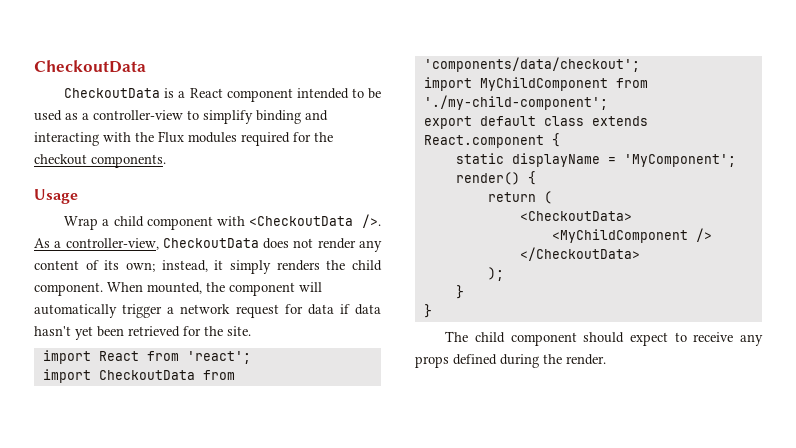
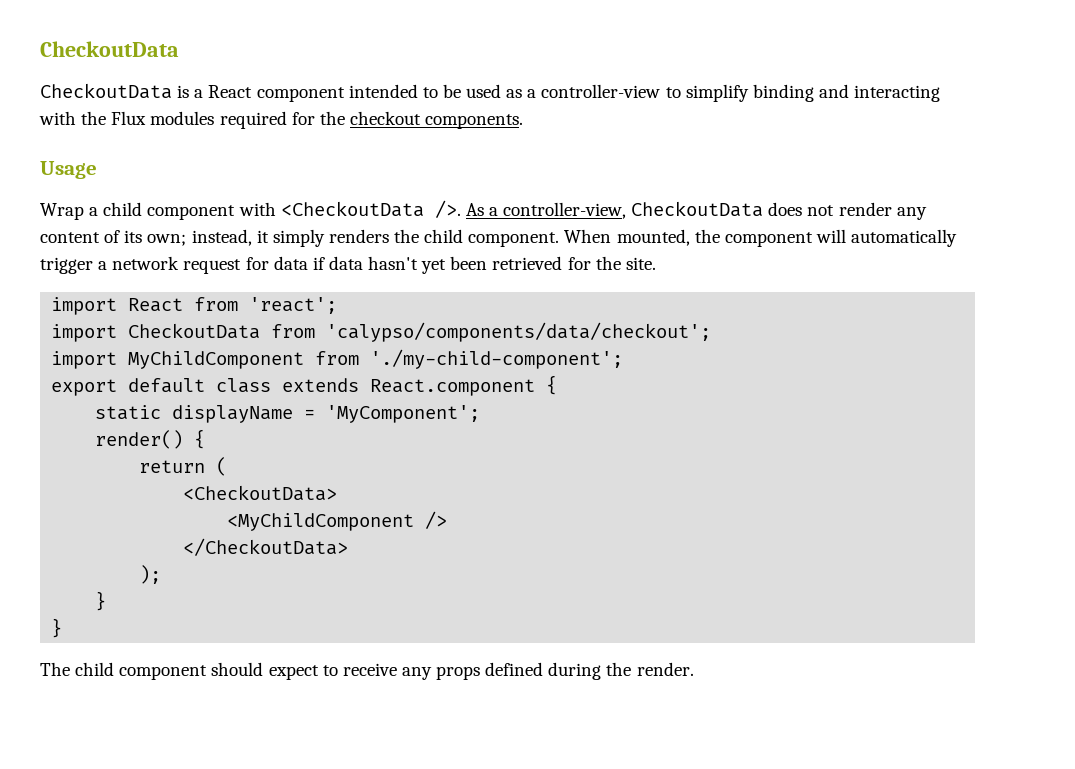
- import CheckoutData from 'components/data/checkout';
+ import CheckoutData from 'calypso/components/data/checkout';

